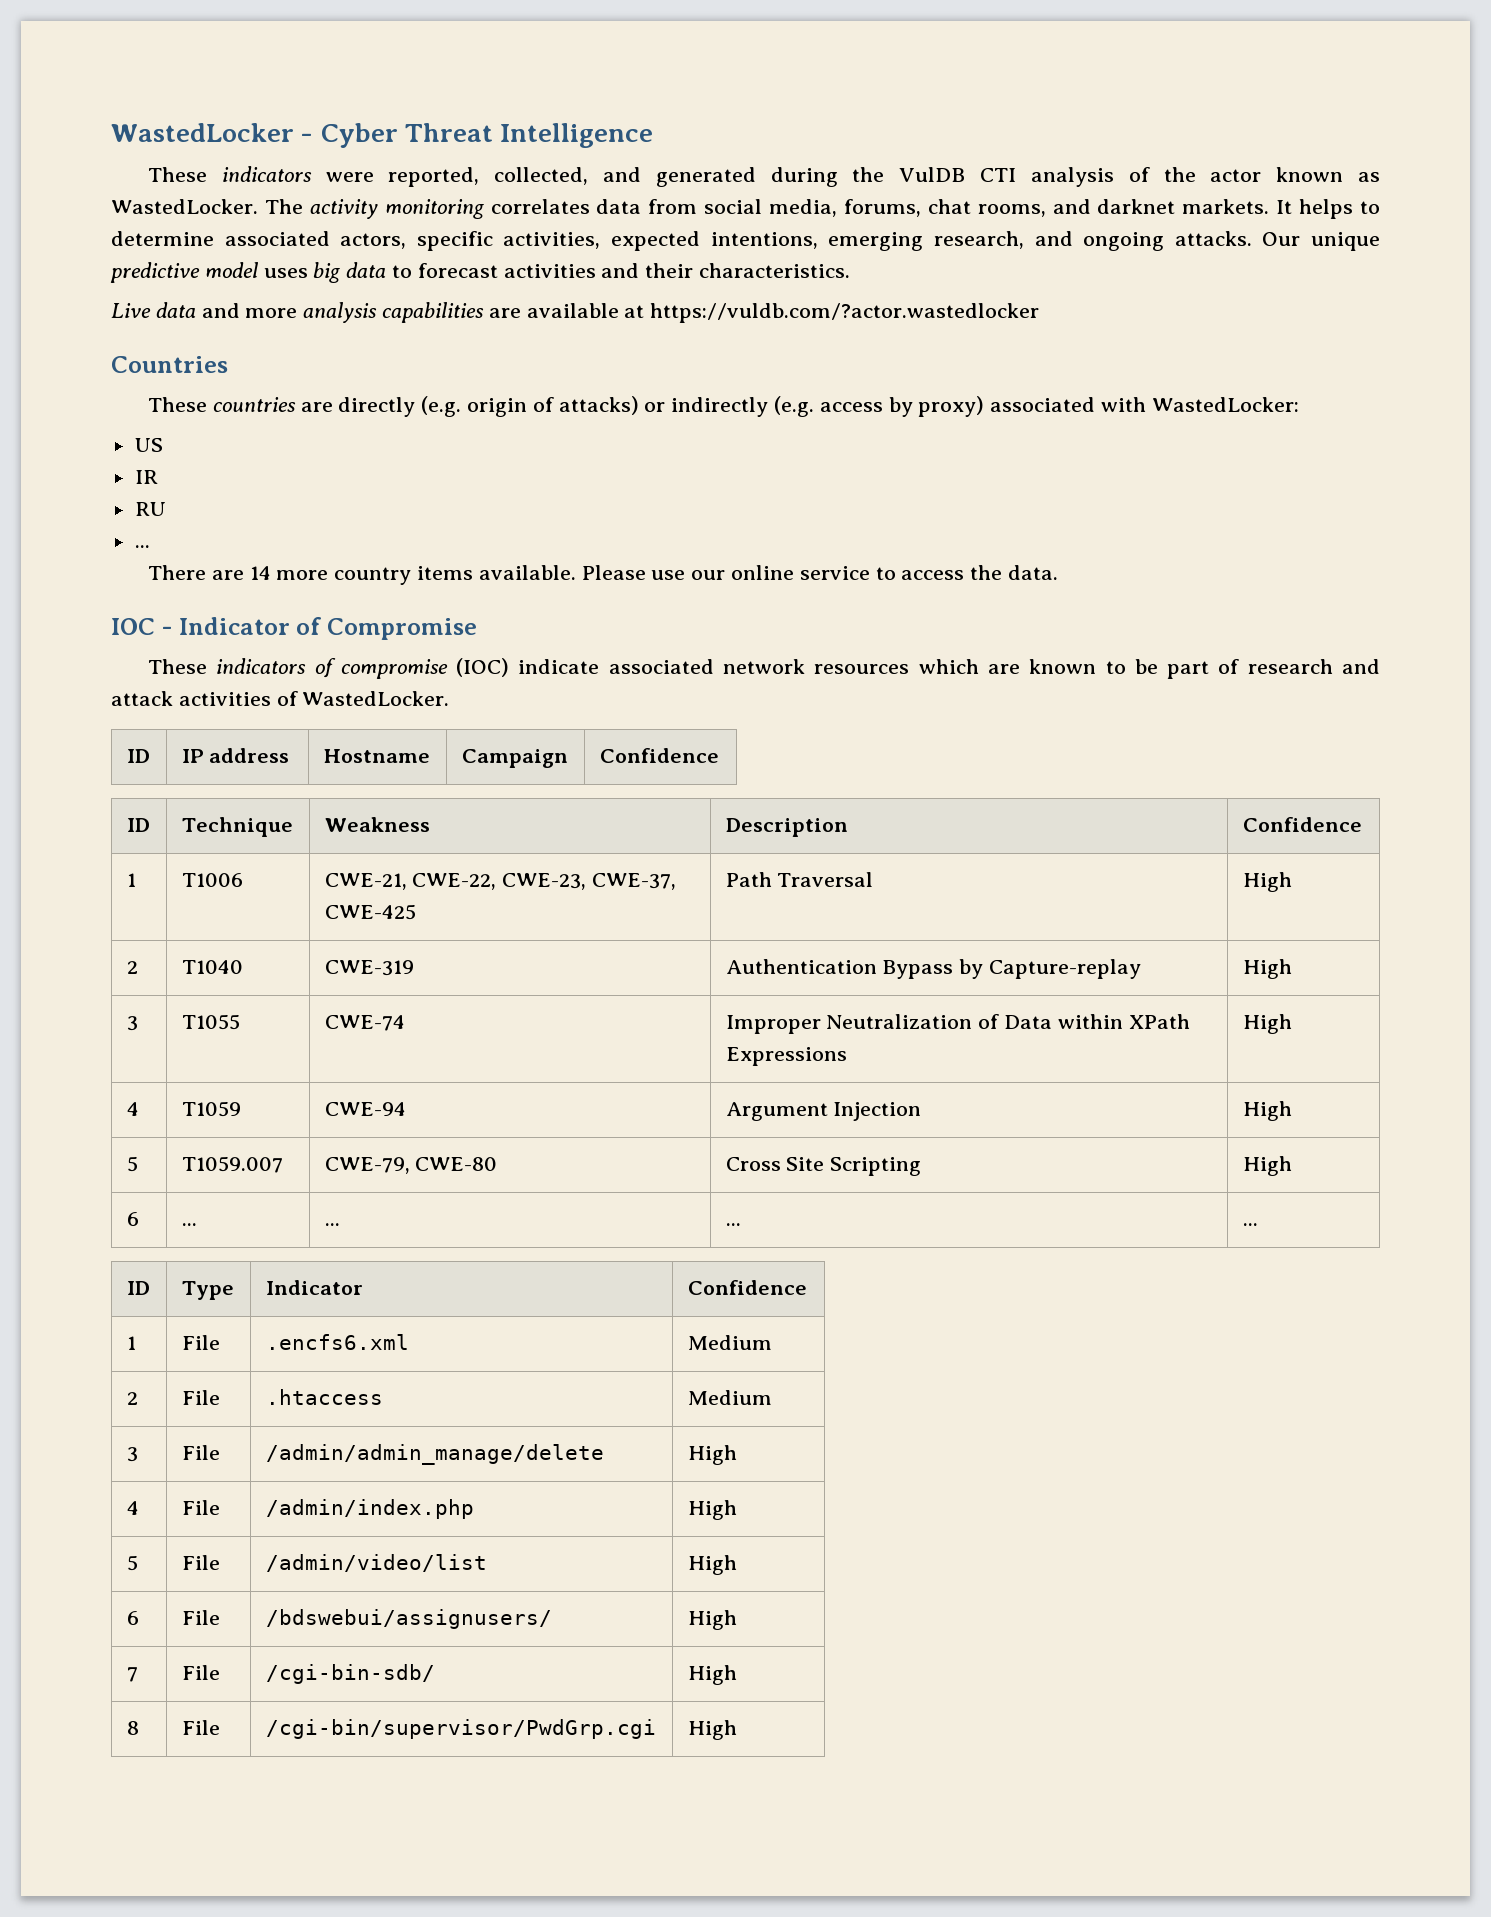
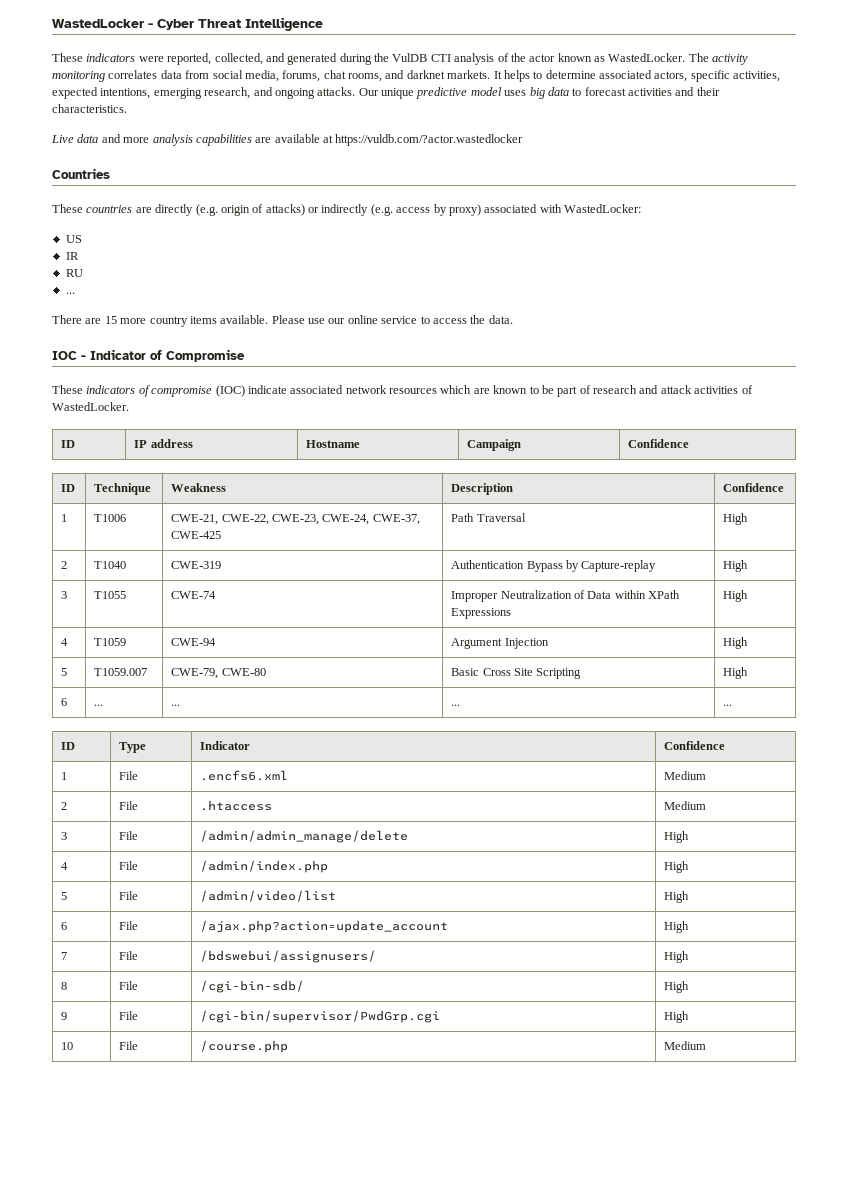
- There are 14 more country items available.
+ There are 15 more country items available.
- 1 | T1006 | CWE-21, CWE-22, CWE-23, CWE-37, CWE-425 | Path Traversal | High
+ 1 | T1006 | CWE-21, CWE-22, CWE-23, CWE-24, CWE-37, CWE-425 | Path Traversal | High
- 5 | T1059.007 | CWE-79, CWE-80 | Cross Site Scripting | High
+ 5 | T1059.007 | CWE-79, CWE-80 | Basic Cross Site Scripting | High
- 6 | File | /bdswebui/assignusers/ | High
+ 6 | File | /ajax.php?action=update_account | High
- 7 | File | /cgi-bin-sdb/ | High
+ 7 | File | /bdswebui/assignusers/ | High
- 8 | File | /cgi-bin/supervisor/PwdGrp.cgi | High
+ 8 | File | /cgi-bin-sdb/ | High
+ 9 | File | /cgi-bin/supervisor/PwdGrp.cgi | High
+ 10 | File | /course.php | Medium

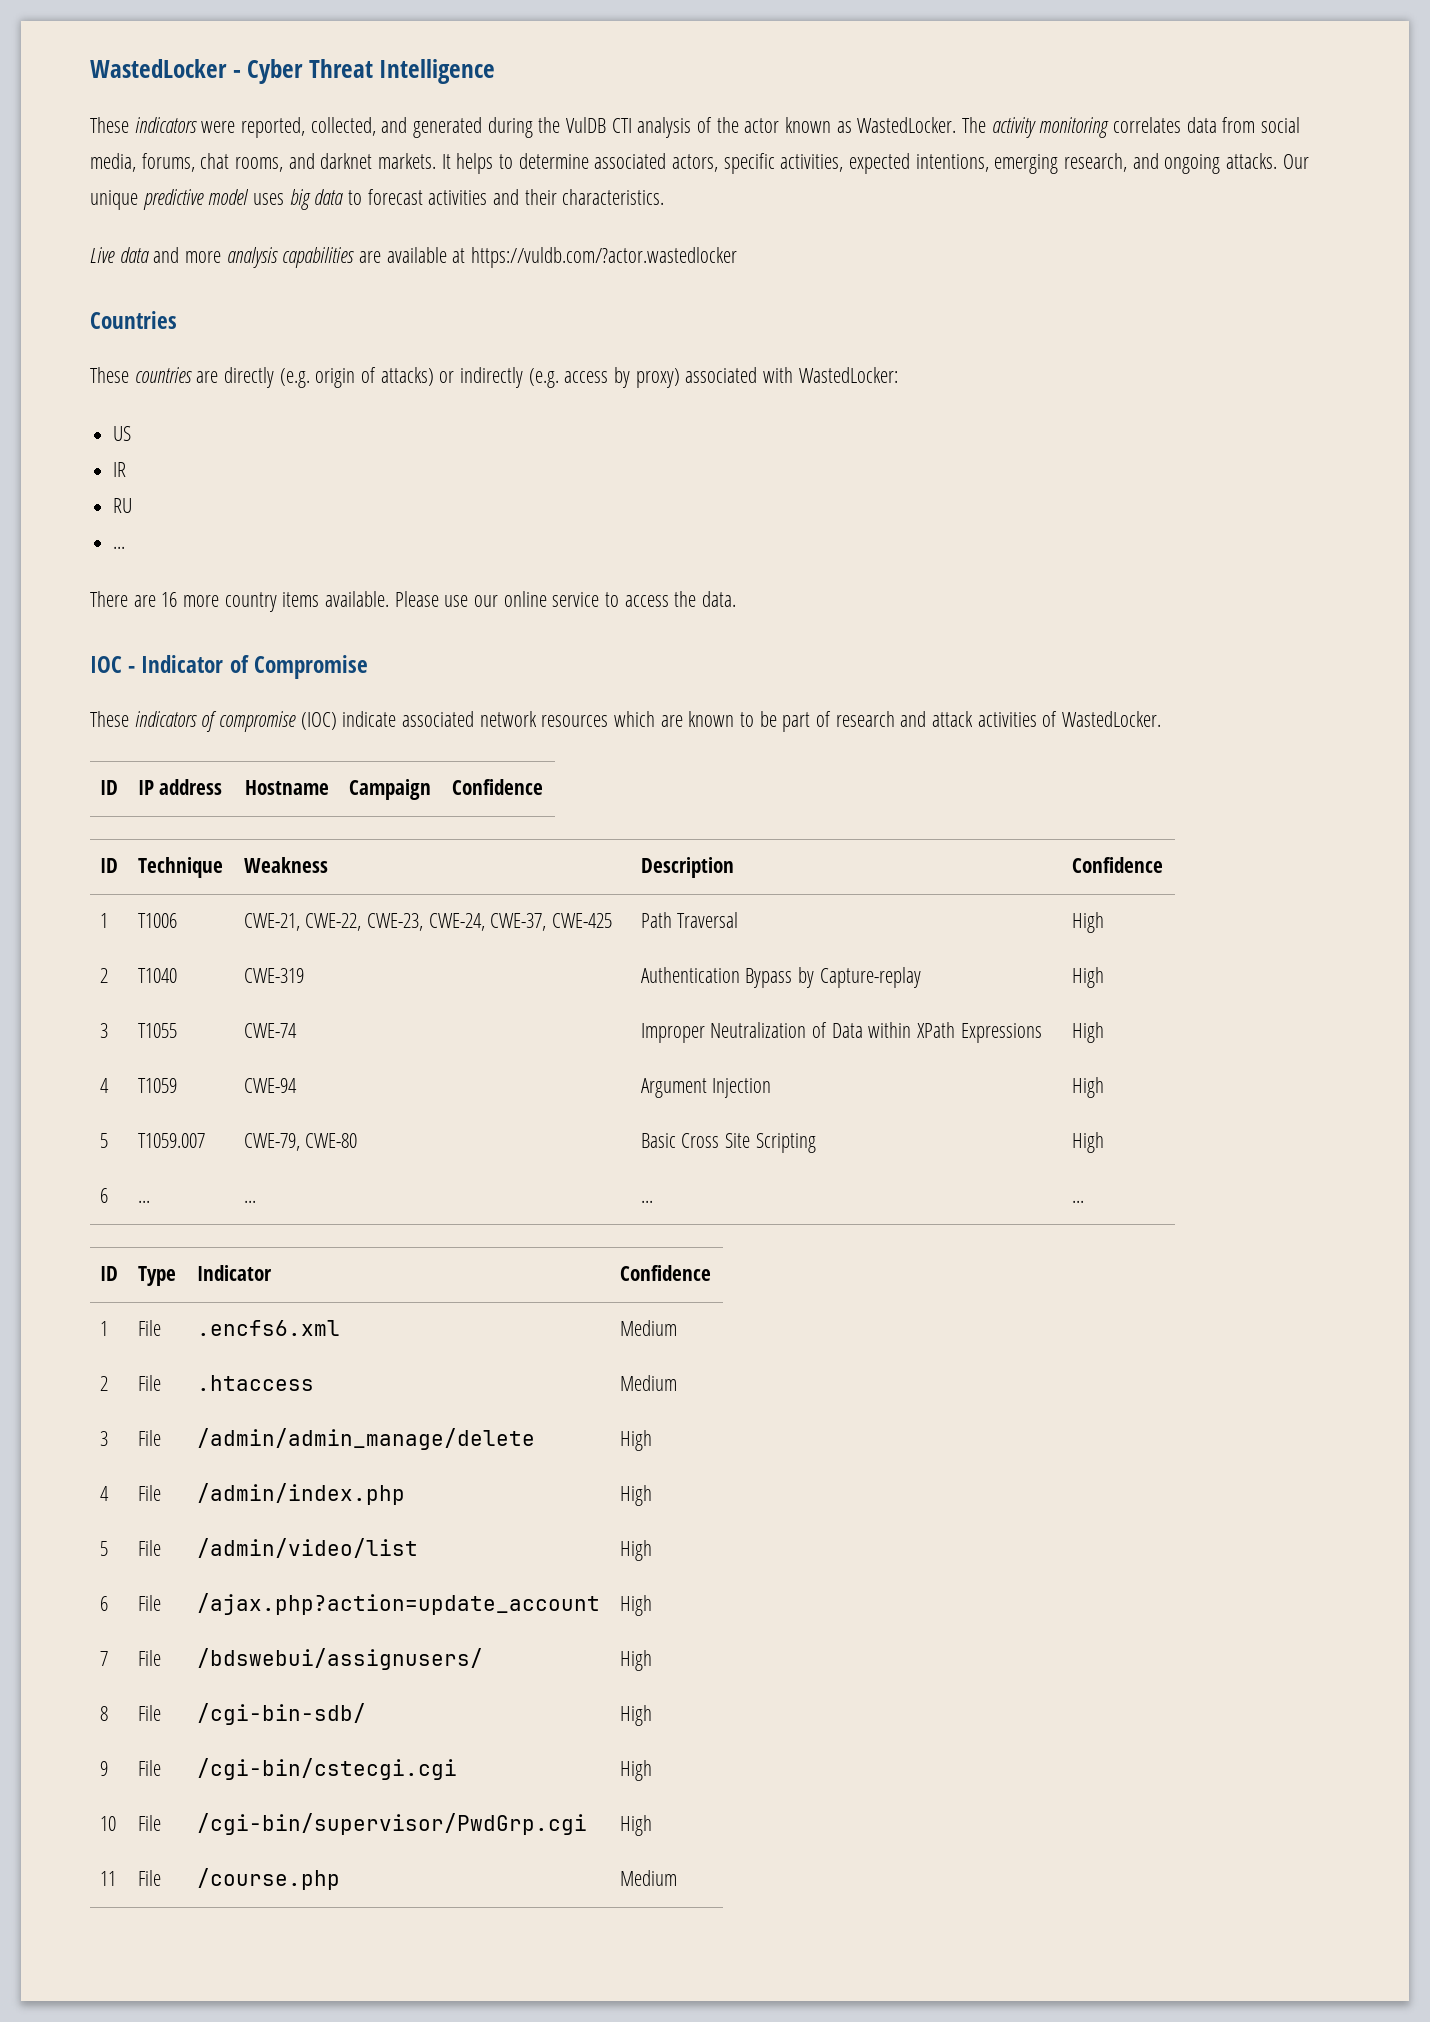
- There are 15 more country items available.
+ There are 16 more country items available.
- 9 | File | /cgi-bin/supervisor/PwdGrp.cgi | High
+ 9 | File | /cgi-bin/cstecgi.cgi | High
- 10 | File | /course.php | Medium
+ 10 | File | /cgi-bin/supervisor/PwdGrp.cgi | High
+ 11 | File | /course.php | Medium

